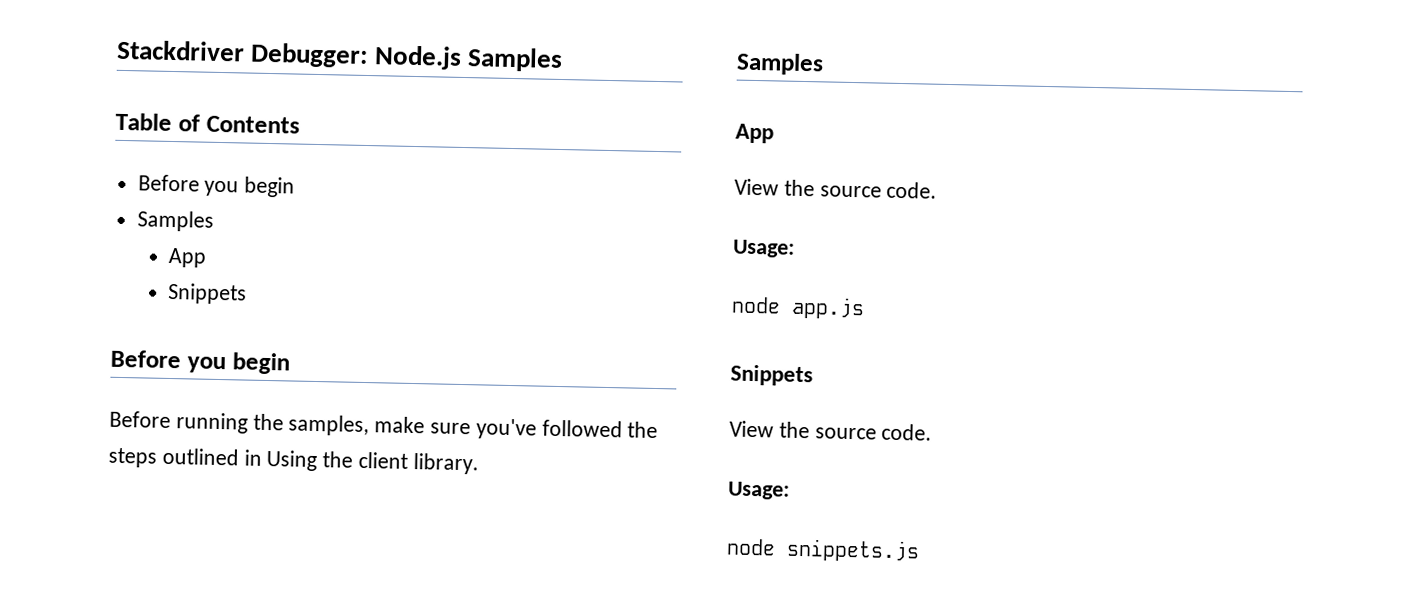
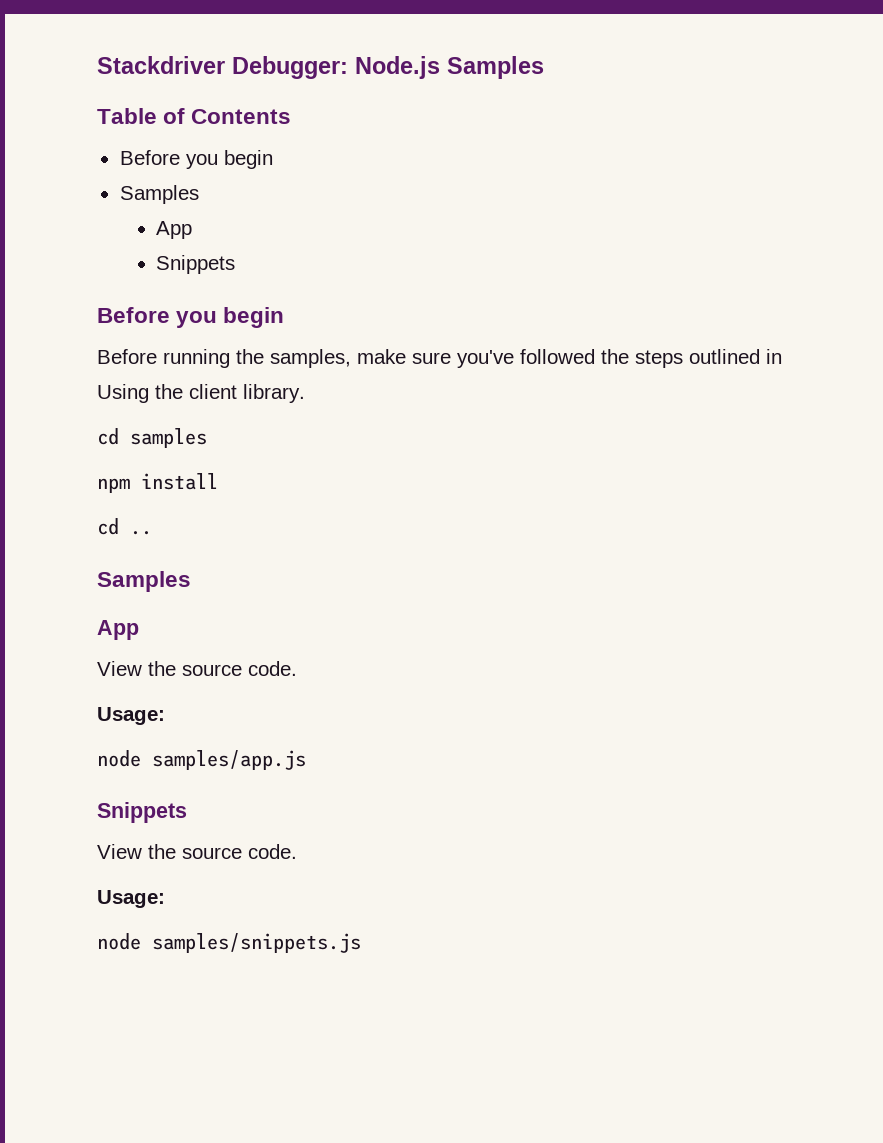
+ cd samples
+ npm install
+ cd ..
- node app.js
+ node samples/app.js
- node snippets.js
+ node samples/snippets.js

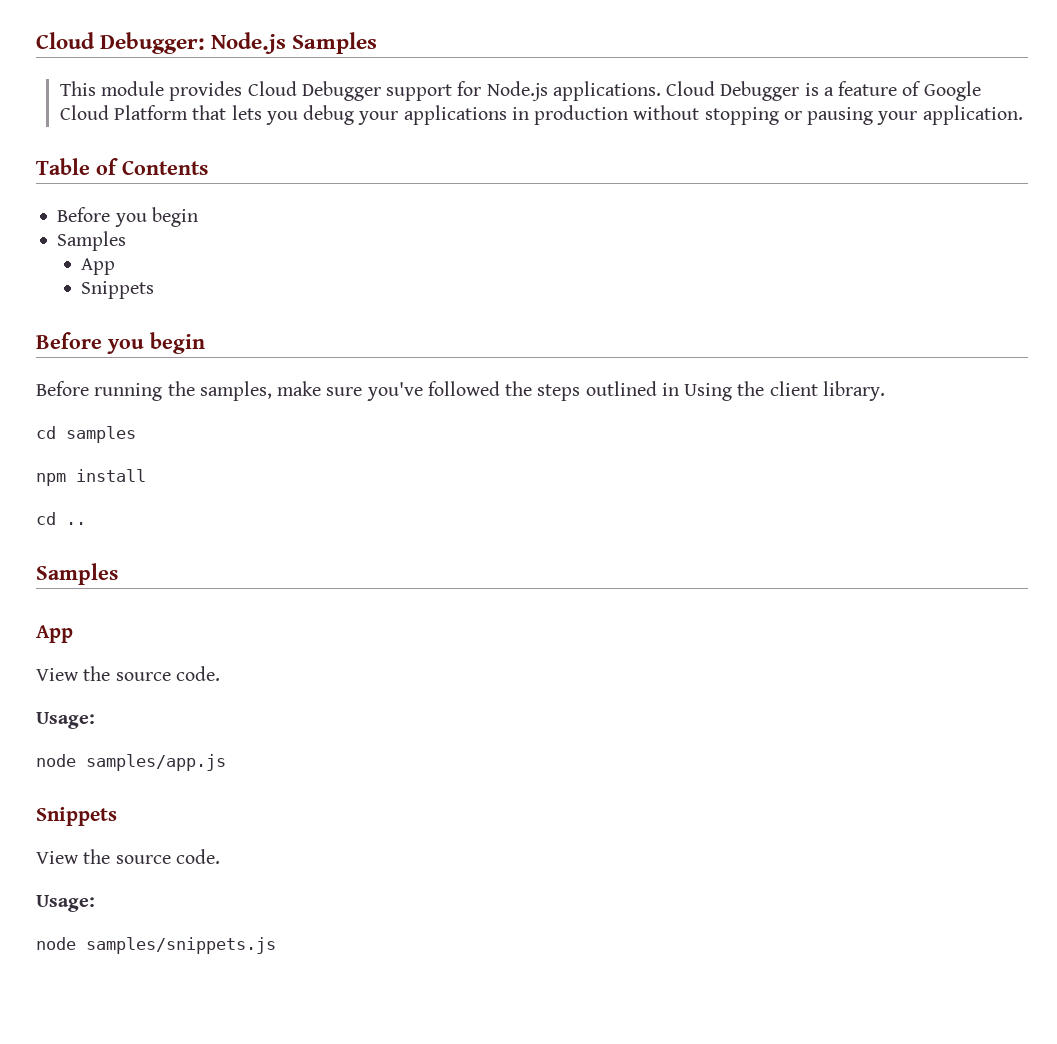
- Stackdriver Debugger: Node.js Samples
+ Cloud Debugger: Node.js Samples
+ This module provides Cloud Debugger support for Node.js applications. Cloud Debugger is a feature of Google Cloud Platform that lets you debug your applications in production without stopping or pausing your application.

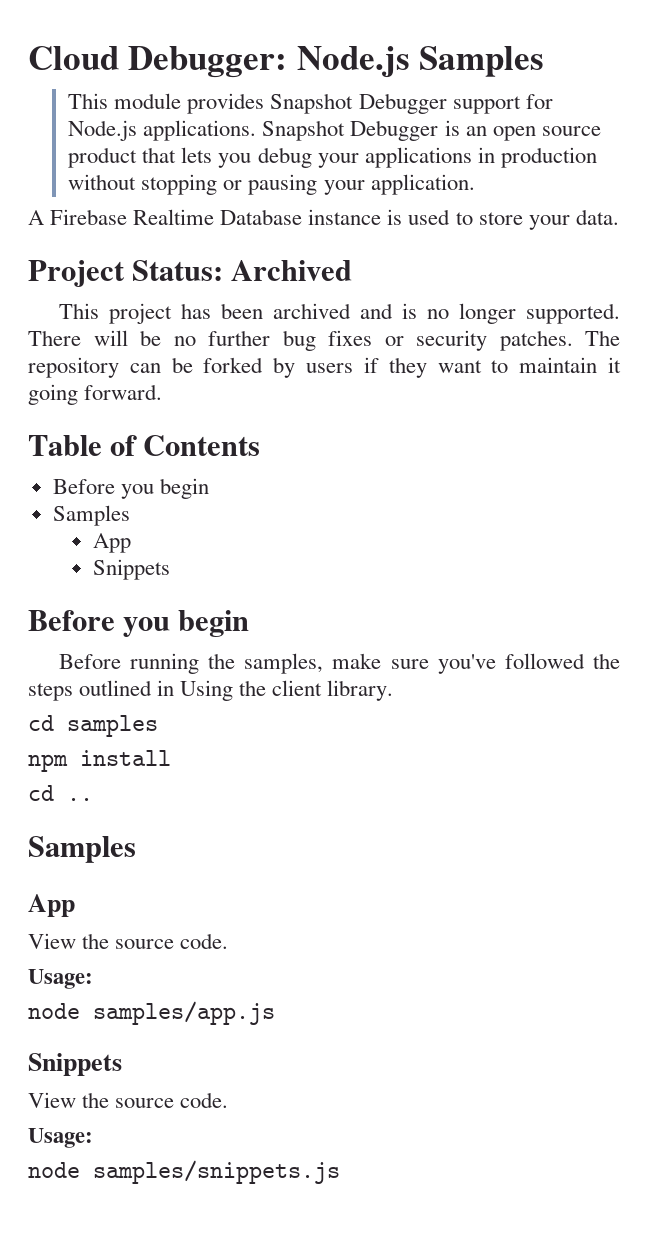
- This module provides Cloud Debugger support for Node.js applications.
+ This module provides Snapshot Debugger support for Node.js applications.
- Cloud Debugger is a feature of Google Cloud Platform that lets you debug your applications in production without stopping or pausing your application.
+ Snapshot Debugger is an open source product that lets you debug your applications in production without stopping or pausing your application.
+ A Firebase Realtime Database instance is used to store your data.
+ Project Status: Archived
+ This project has been archived and is no longer supported. There will be no further bug fixes or security patches. The repository can be forked by users if they want to maintain it going forward.

